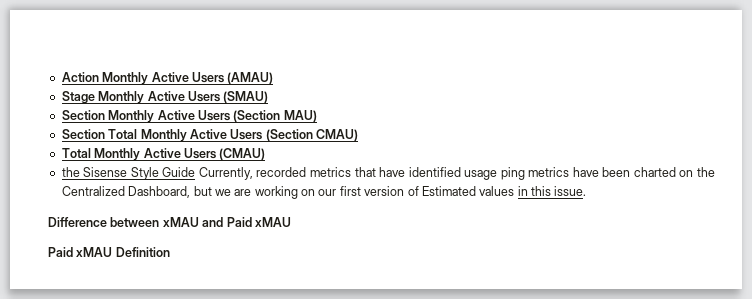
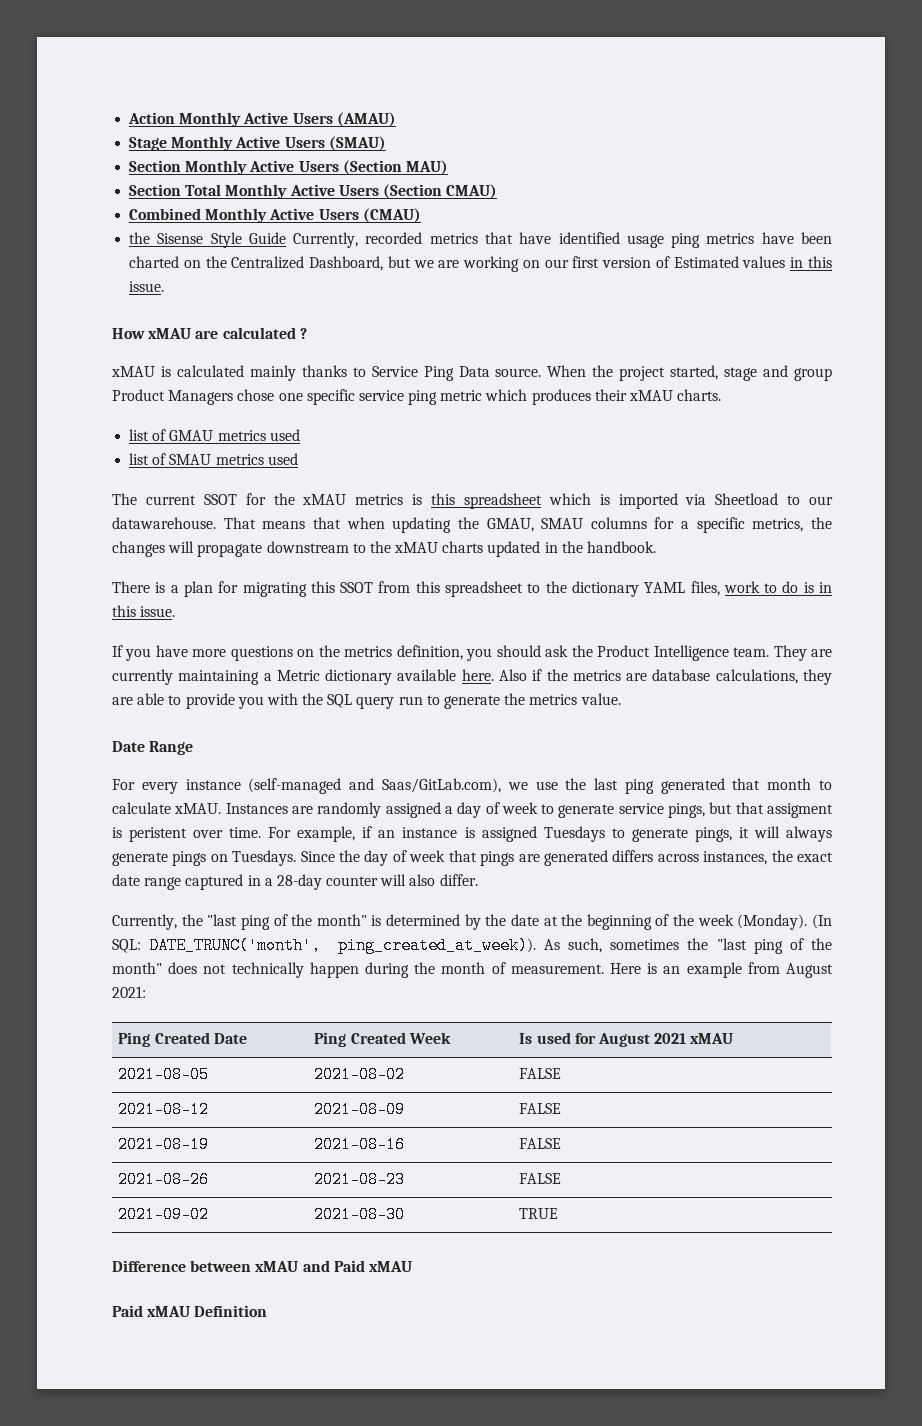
- Total Monthly Active Users (CMAU)
+ Combined Monthly Active Users (CMAU)
+ How xMAU are calculated ?
+ xMAU is calculated mainly thanks to Service Ping Data source. When the project started, stage and group Product Managers chose one specific service ping metric which produces their xMAU charts.
+ list of GMAU metrics used
+ list of SMAU metrics used
+ The current SSOT for the xMAU metrics is this spreadsheet which is imported via Sheetload to our datawarehouse. That means that when updating the GMAU, SMAU columns for a specific metrics, the changes will propagate downstream to the xMAU charts updated in the handbook.
+ There is a plan for migrating this SSOT from this spreadsheet to the dictionary YAML files, work to do is in this issue.
+ If you have more questions on the metrics definition, you should ask the Product Intelligence team. They are currently maintaining a Metric dictionary available here. Also if the metrics are database calculations, they are able to provide you with the SQL query run to generate the metrics value.
+ Date Range
+ For every instance (self-managed and Saas/GitLab.com), we use the last ping generated that month to calculate xMAU. Instances are randomly assigned a day of week to generate service pings, but that assigment is peristent over time. For example, if an instance is assigned Tuesdays to generate pings, it will always generate pings on Tuesdays. Since the day of week that pings are generated differs across instances, the exact date range captured in a 28-day counter will also differ.
+ Currently, the "last ping of the month" is determined by the date at the beginning of the week (Monday). (In SQL: DATE_TRUNC('month', ping_created_at_week)). As such, sometimes the "last ping of the month" does not technically happen during the month of measurement. Here is an example from August 2021:
+ Ping Created Date | Ping Created Week | Is used for August 2021 xMAU
+ 2021-08-05 | 2021-08-02 | FALSE
+ 2021-08-12 | 2021-08-09 | FALSE
+ 2021-08-19 | 2021-08-16 | FALSE
+ 2021-08-26 | 2021-08-23 | FALSE
+ 2021-09-02 | 2021-08-30 | TRUE

